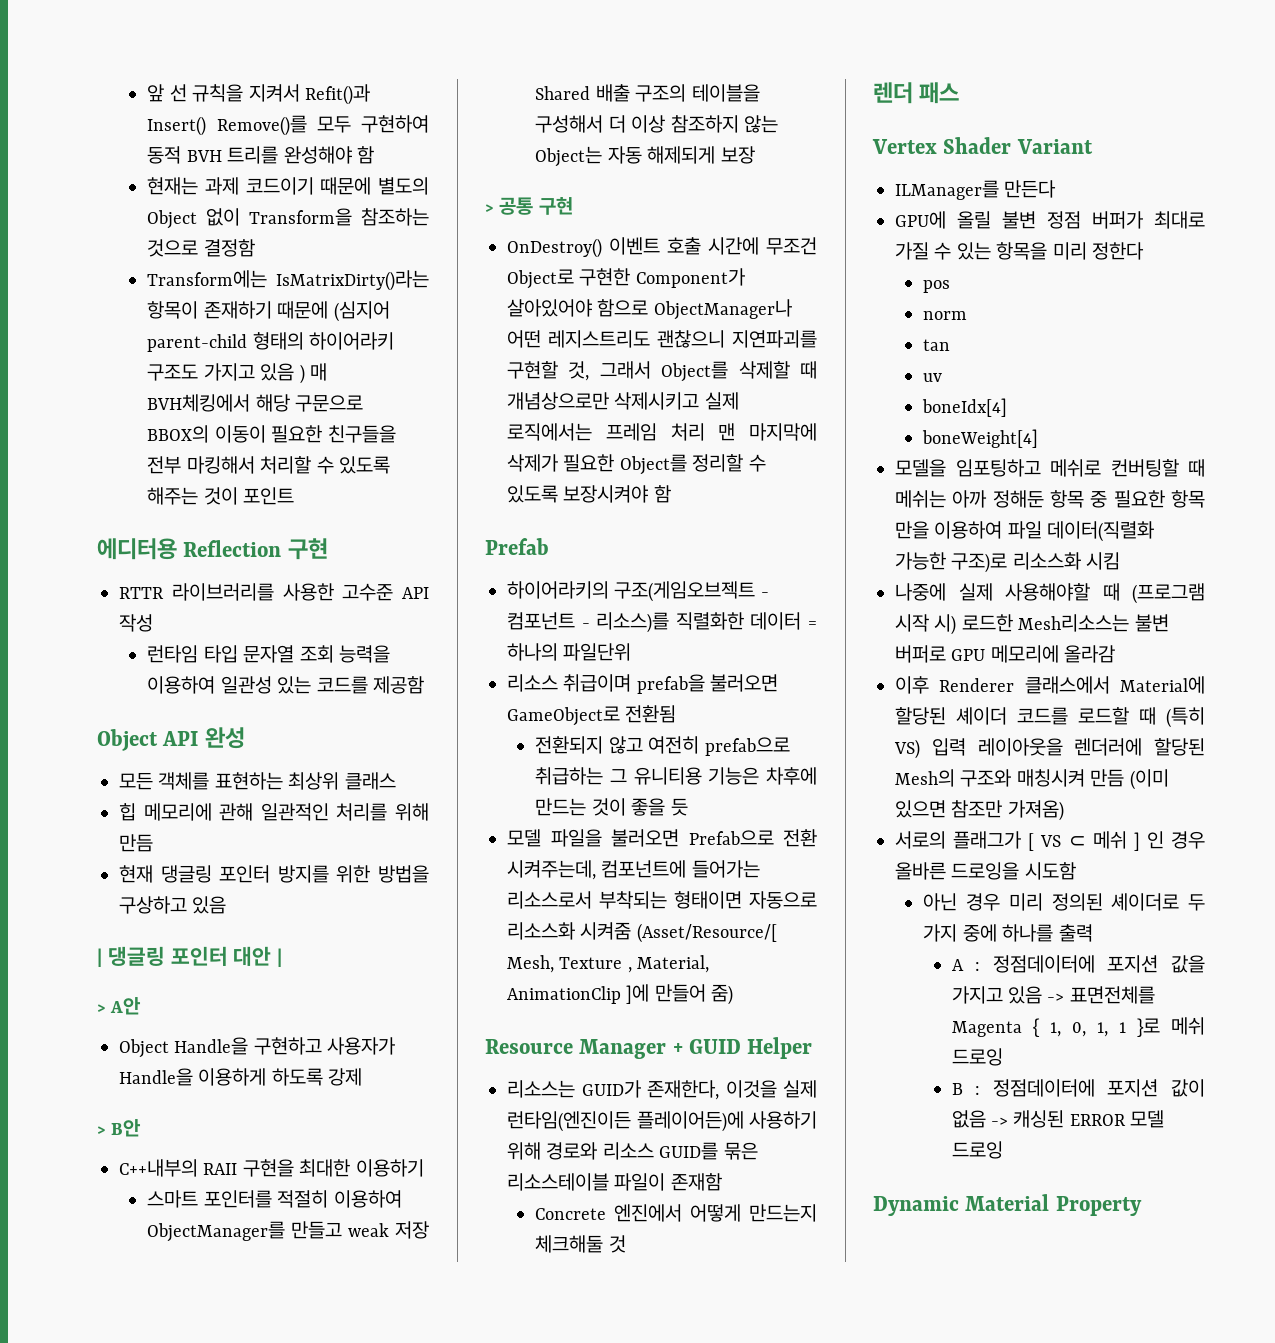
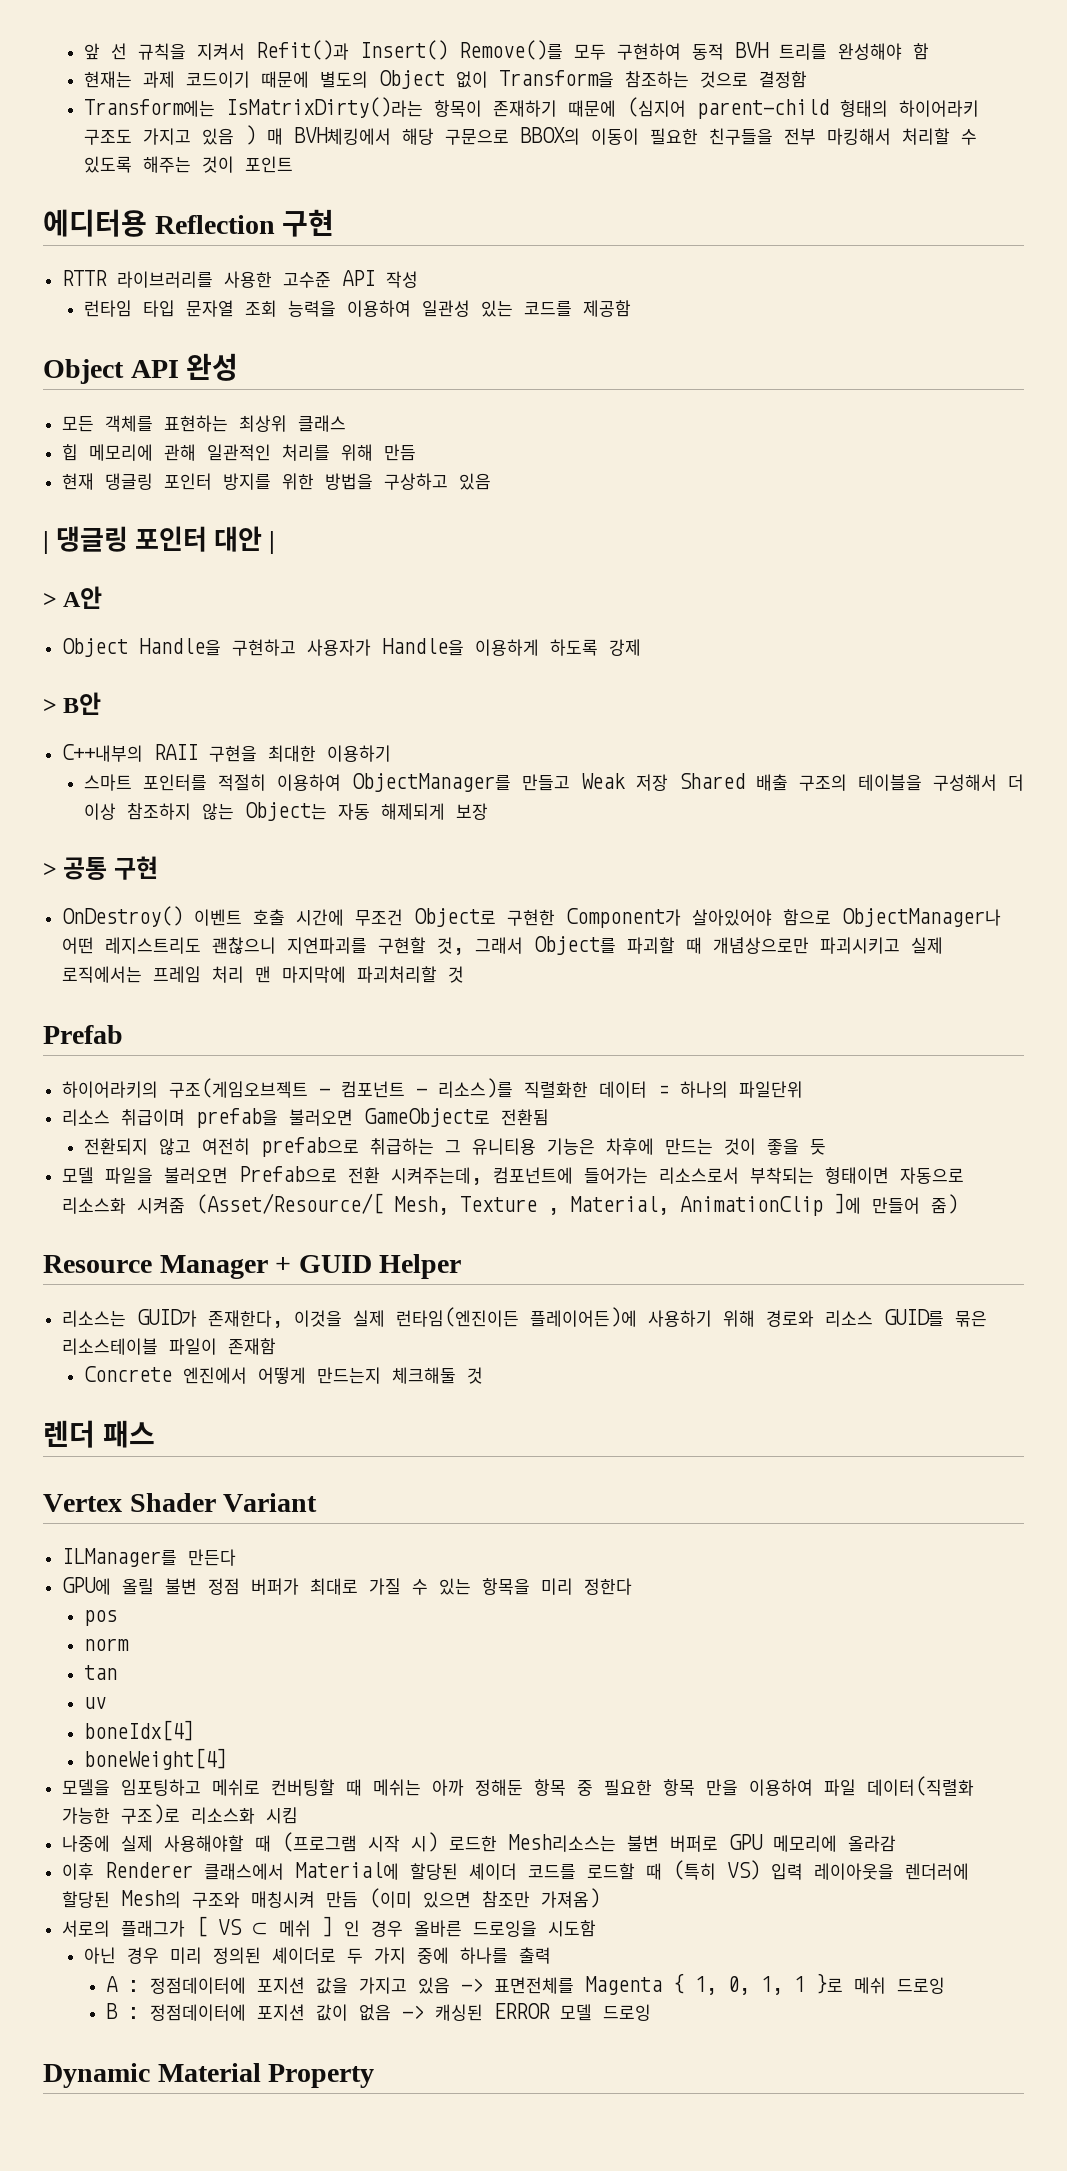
- 스마트 포인터를 적절히 이용하여 ObjectManager를 만들고 weak 저장 Shared 배출 구조의 테이블을 구성해서 더 이상 참조하지 않는 Object는 자동 해제되게 보장
+ 스마트 포인터를 적절히 이용하여 ObjectManager를 만들고 Weak 저장 Shared 배출 구조의 테이블을 구성해서 더 이상 참조하지 않는 Object는 자동 해제되게 보장
- OnDestroy() 이벤트 호출 시간에 무조건 Object로 구현한 Component가 살아있어야 함으로 ObjectManager나 어떤 레지스트리도 괜찮으니 지연파괴를 구현할 것, 그래서 Object를 삭제할 때 개념상으로만 삭제시키고 실제 로직에서는 프레임 처리 맨 마지막에 삭제가 필요한 Object를 정리할 수 있도록 보장시켜야 함
+ OnDestroy() 이벤트 호출 시간에 무조건 Object로 구현한 Component가 살아있어야 함으로 ObjectManager나 어떤 레지스트리도 괜찮으니 지연파괴를 구현할 것, 그래서 Object를 파괴할 때 개념상으로만 파괴시키고 실제 로직에서는 프레임 처리 맨 마지막에 파괴처리할 것

